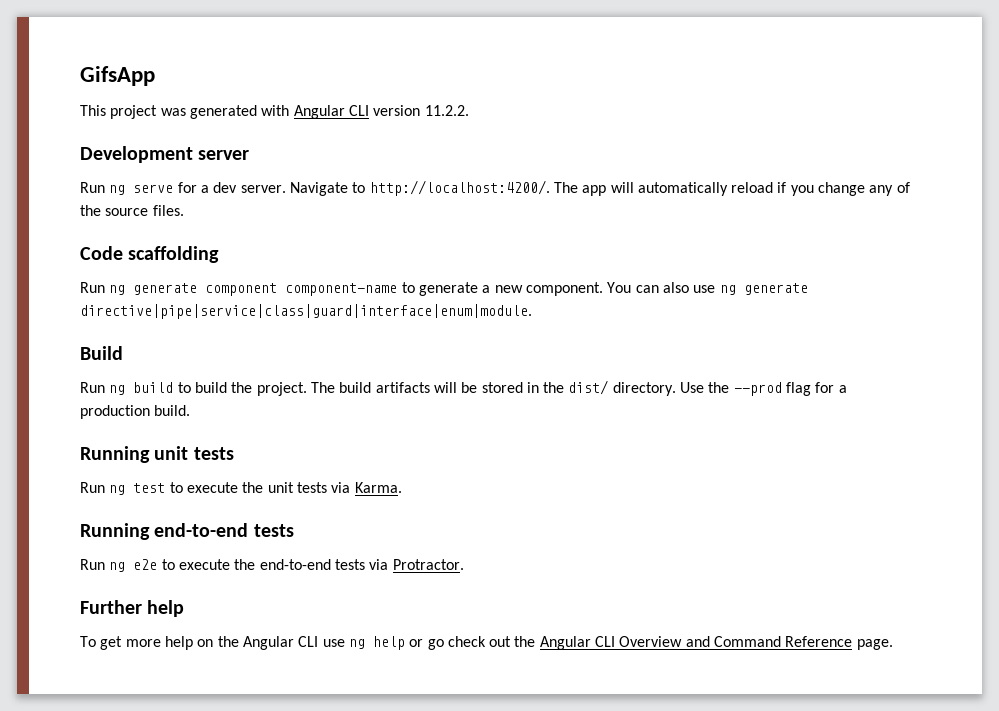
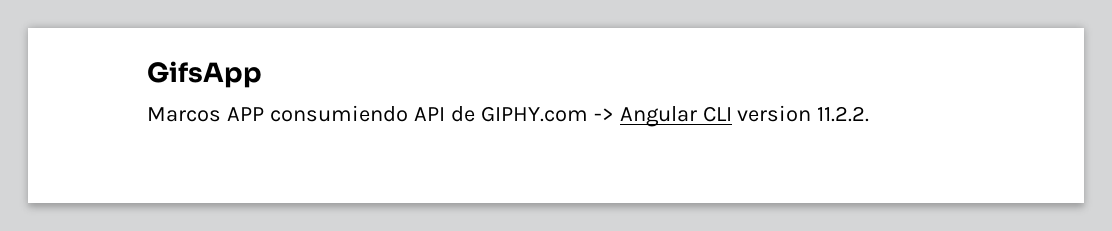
- This project was generated with Angular CLI version 11.2.2.
- Development server
- Run ng serve for a dev server. Navigate to http://localhost:4200/. The app will automatically reload if you change any of the source files.
- Code scaffolding
- Run ng generate component component-name to generate a new component. You can also use ng generate directive|pipe|service|class|guard|interface|enum|module.
- Build
- Run ng build to build the project. The build artifacts will be stored in the dist/ directory. Use the --prod flag for a production build.
- Running unit tests
- Run ng test to execute the unit tests via Karma.
- Running end-to-end tests
- Run ng e2e to execute the end-to-end tests via Protractor.
- Further help
- To get more help on the Angular CLI use ng help or go check out the Angular CLI Overview and Command Reference page.
+ Marcos APP consumiendo API de GIPHY.com -> Angular CLI version 11.2.2.

